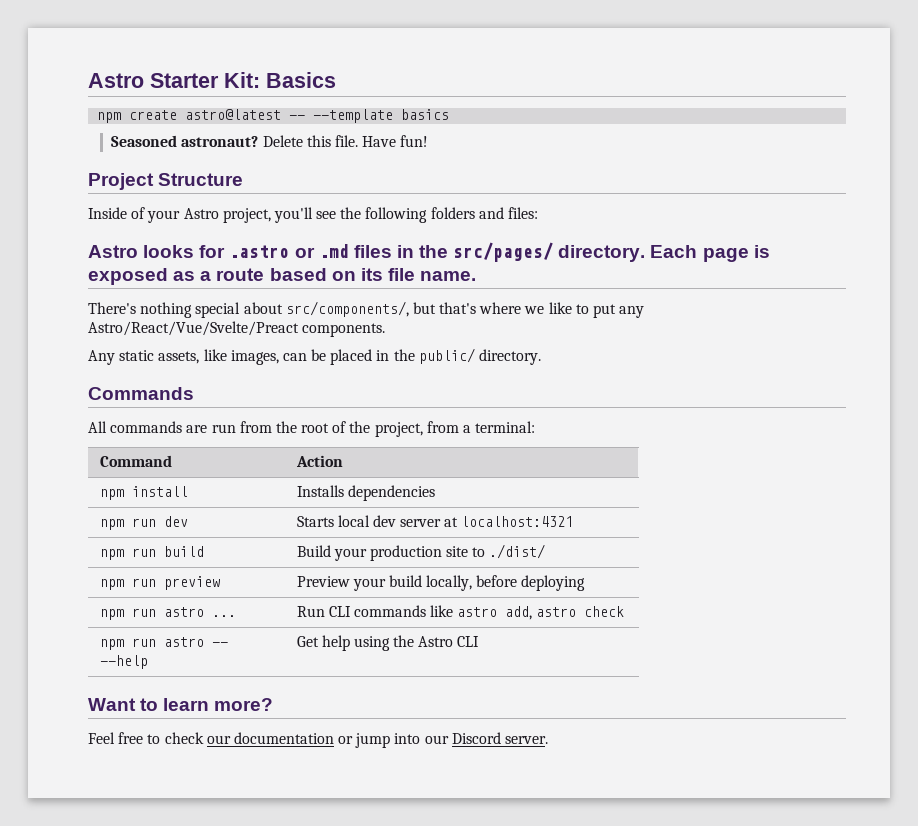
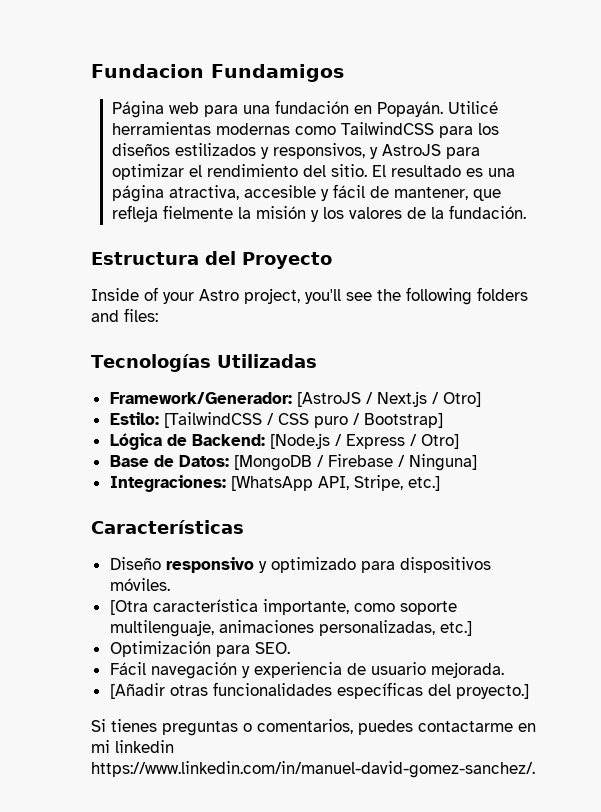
- Astro Starter Kit: Basics
- npm create astro@latest -- --template basics
- Seasoned astronaut? Delete this file. Have fun!
- Project Structure
+ Fundacion Fundamigos
+ Página web para una fundación en Popayán. Utilicé herramientas modernas como TailwindCSS para los diseños estilizados y responsivos, y AstroJS para optimizar el rendimiento del sitio. El resultado es una página atractiva, accesible y fácil de mantener, que refleja fielmente la misión y los valores de la fundación.
+ Estructura del Proyecto
- Astro looks for .astro or .md files in the src/pages/ directory. Each page is exposed as a route based on its file name.
- There's nothing special about src/components/, but that's where we like to put any Astro/React/Vue/Svelte/Preact components.
- Any static assets, like images, can be placed in the public/ directory.
- Commands
- All commands are run from the root of the project, from a terminal:
- Command | Action
- npm install | Installs dependencies
- npm run dev | Starts local dev server at localhost:4321
- npm run build | Build your production site to ./dist/
- npm run preview | Preview your build locally, before deploying
- npm run astro ... | Run CLI commands like astro add, astro check
- npm run astro -- --help | Get help using the Astro CLI
- Want to learn more?
- Feel free to check our documentation or jump into our Discord server.
+ Tecnologías Utilizadas
+ Framework/Generador: [AstroJS / Next.js / Otro]
+ Estilo: [TailwindCSS / CSS puro / Bootstrap]
+ Lógica de Backend: [Node.js / Express / Otro]
+ Base de Datos: [MongoDB / Firebase / Ninguna]
+ Integraciones: [WhatsApp API, Stripe, etc.]
+ Características
+ Diseño responsivo y optimizado para dispositivos móviles.
+ [Otra característica importante, como soporte multilenguaje, animaciones personalizadas, etc.]
+ Optimización para SEO.
+ Fácil navegación y experiencia de usuario mejorada.
+ [Añadir otras funcionalidades específicas del proyecto.]
+ Si tienes preguntas o comentarios, puedes contactarme en mi linkedin https://www.linkedin.com/in/manuel-david-gomez-sanchez/.

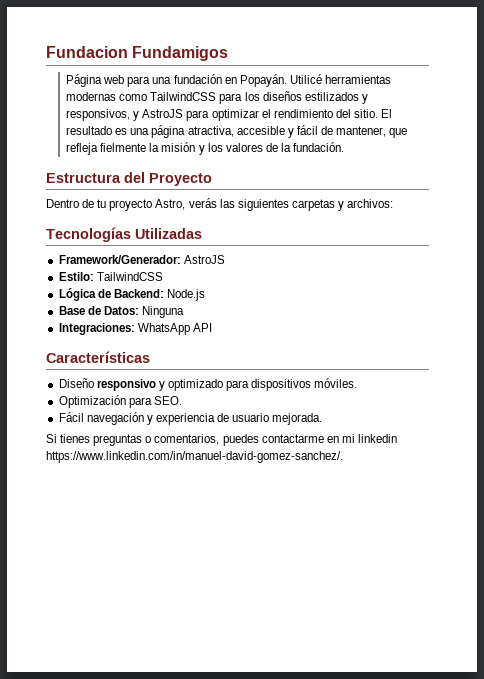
- Inside of your Astro project, you'll see the following folders and files:
+ Dentro de tu proyecto Astro, verás las siguientes carpetas y archivos:
  Tecnologías Utilizadas
- Framework/Generador: [AstroJS / Next.js / Otro]
- Estilo: [TailwindCSS / CSS puro / Bootstrap]
- Lógica de Backend: [Node.js / Express / Otro]
- Base de Datos: [MongoDB / Firebase / Ninguna]
- Integraciones: [WhatsApp API, Stripe, etc.]
+ Framework/Generador: AstroJS
+ Estilo: TailwindCSS
+ Lógica de Backend: Node.js
+ Base de Datos: Ninguna
+ Integraciones: WhatsApp API
- [Otra característica importante, como soporte multilenguaje, animaciones personalizadas, etc.]
- [Añadir otras funcionalidades específicas del proyecto.]

